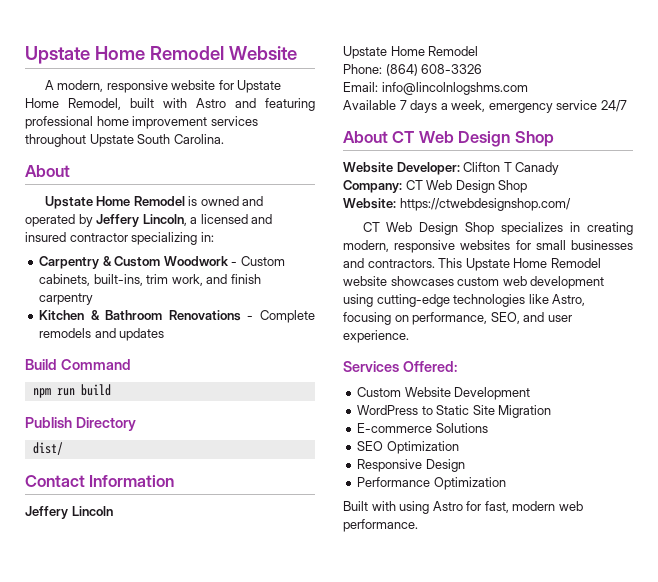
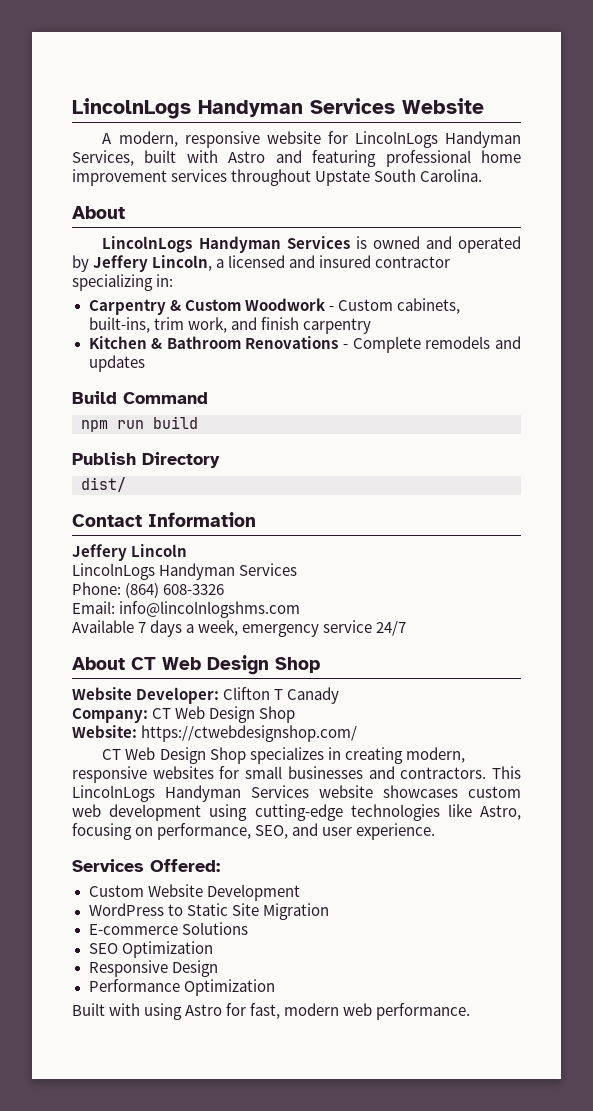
- Upstate Home Remodel Website
+ LincolnLogs Handyman Services Website
- A modern, responsive website for Upstate Home Remodel, built with Astro and featuring professional home improvement services throughout Upstate South Carolina.
+ A modern, responsive website for LincolnLogs Handyman Services, built with Astro and featuring professional home improvement services throughout Upstate South Carolina.
- Upstate Home Remodel is owned and operated by Jeffery Lincoln, a licensed and insured contractor specializing in:
+ LincolnLogs Handyman Services is owned and operated by Jeffery Lincoln, a licensed and insured contractor specializing in:
  Jeffery Lincoln
- Upstate Home Remodel
+ LincolnLogs Handyman Services
- This Upstate Home Remodel website showcases custom web development using cutting-edge technologies like Astro, focusing on performance, SEO, and user experience.
+ This LincolnLogs Handyman Services website showcases custom web development using cutting-edge technologies like Astro, focusing on performance, SEO, and user experience.

